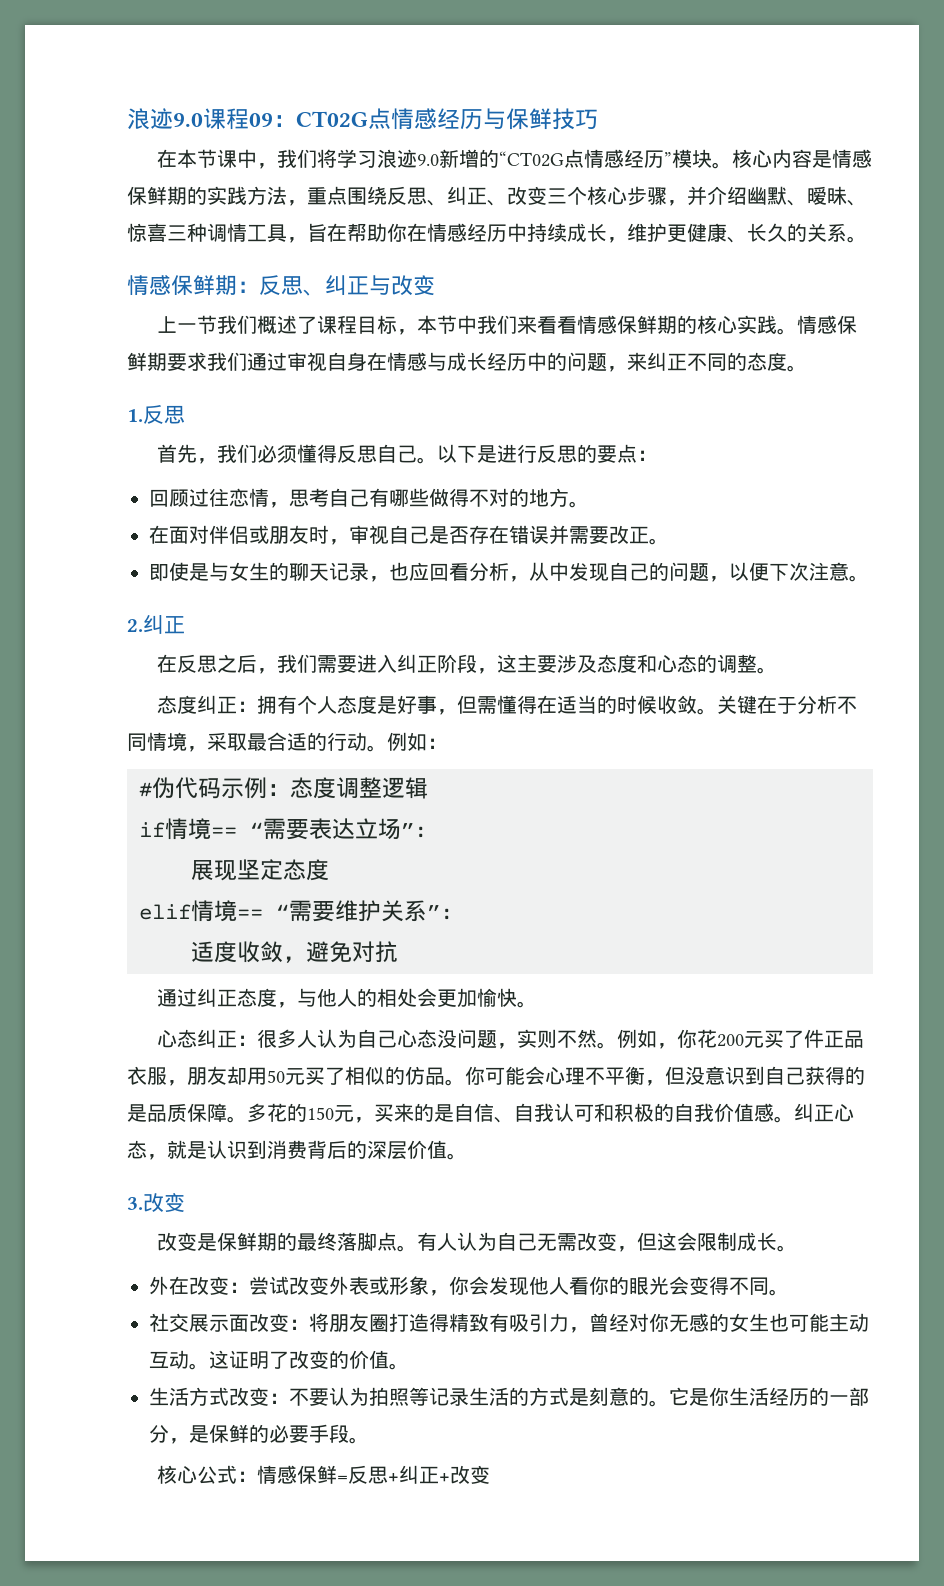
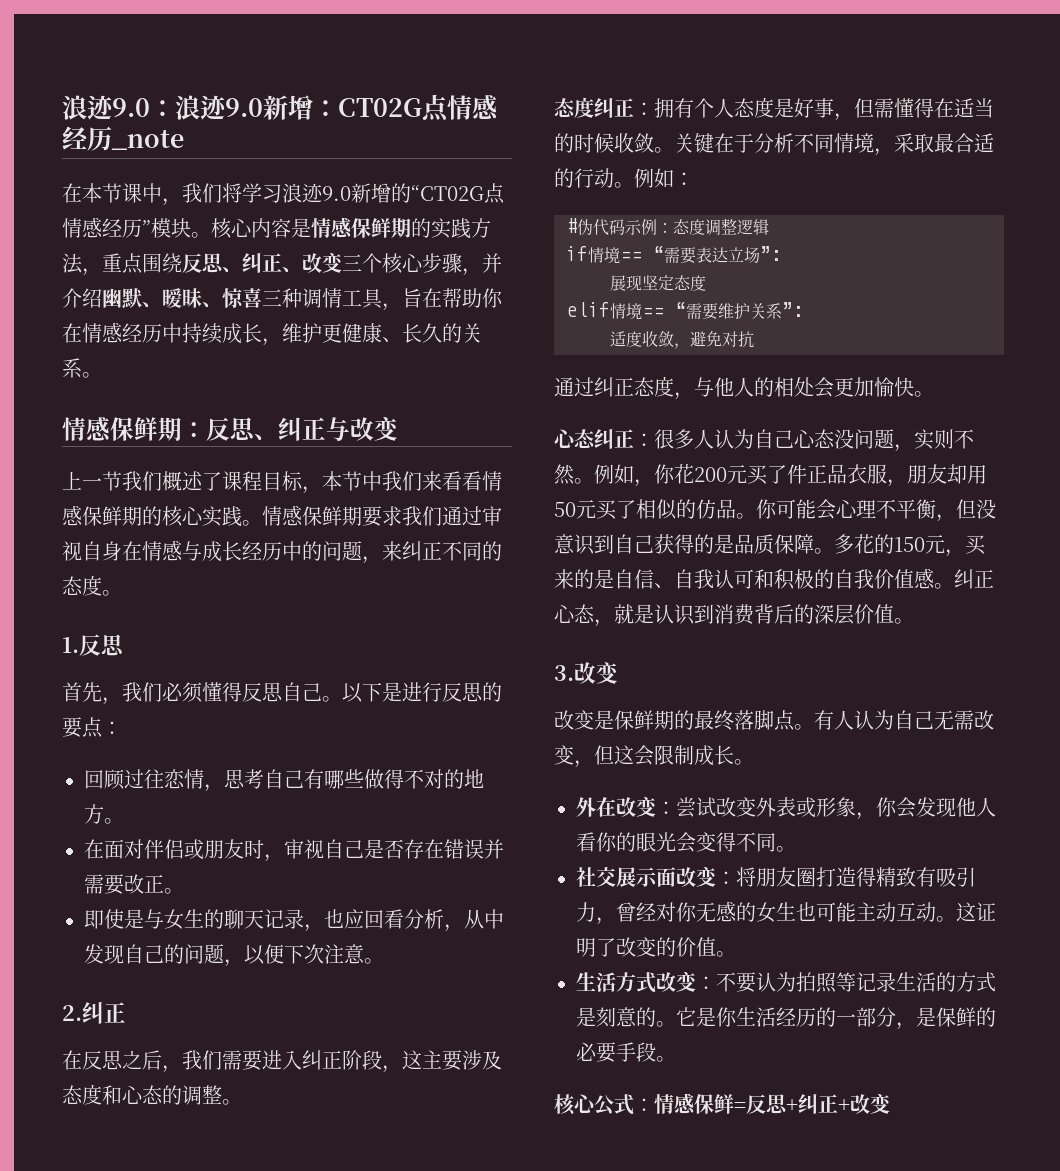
- 浪迹9.0课程09：CT02G点情感经历与保鲜技巧
+ 浪迹9.0：浪迹9.0新增：CT02G点情感经历_note

